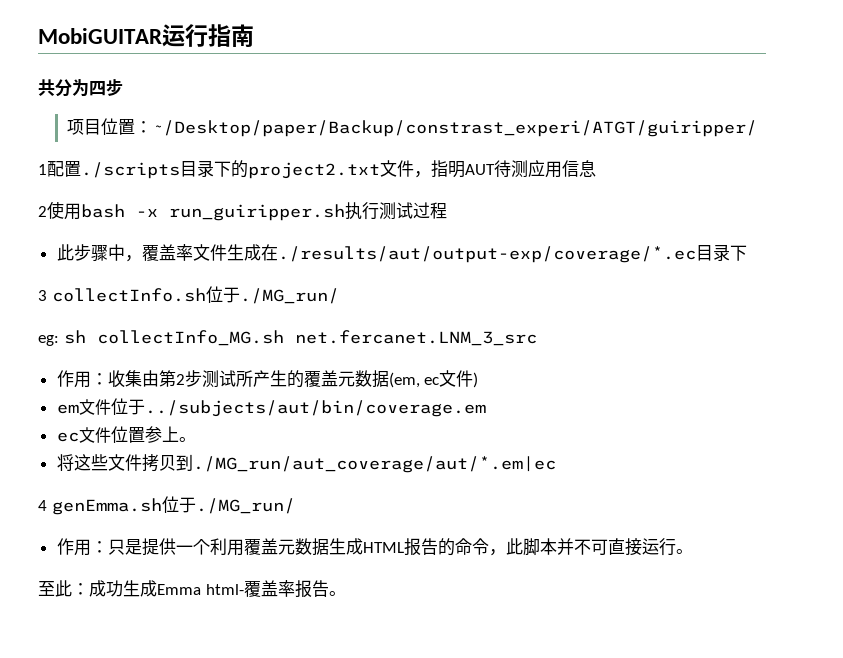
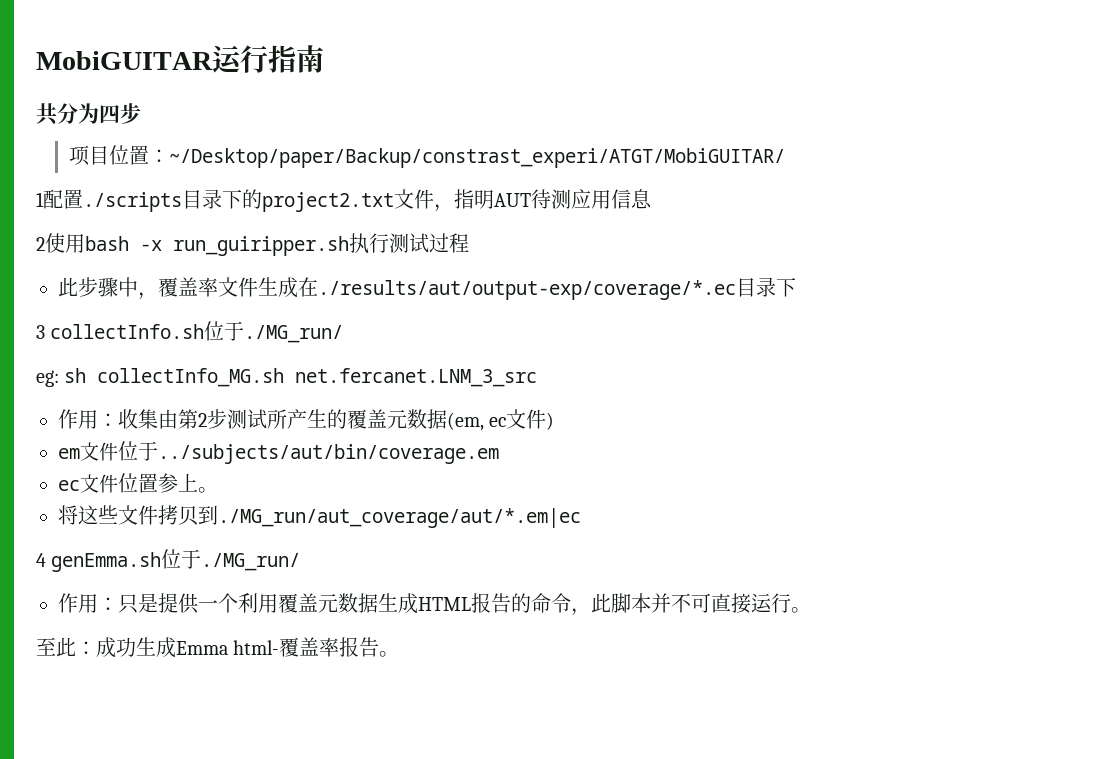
- 项目位置：~/Desktop/paper/Backup/constrast_experi/ATGT/guiripper/
+ 项目位置：~/Desktop/paper/Backup/constrast_experi/ATGT/MobiGUITAR/

